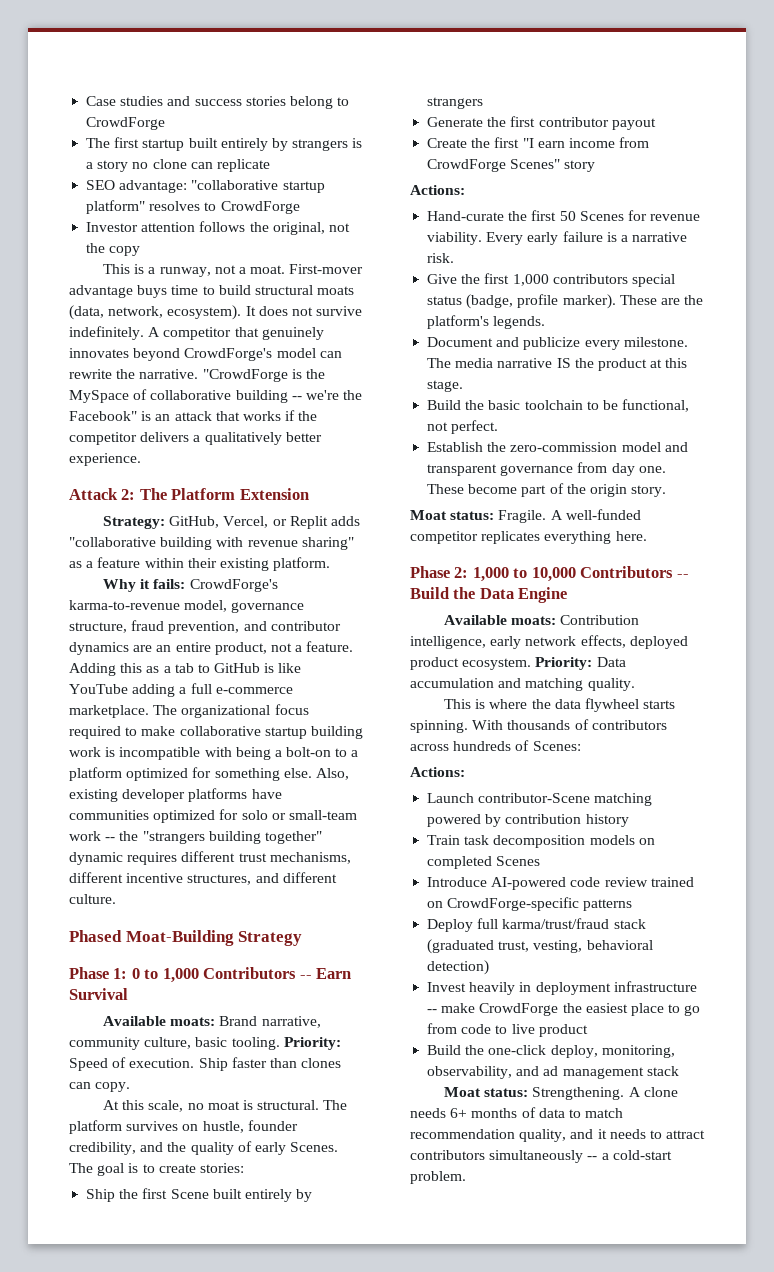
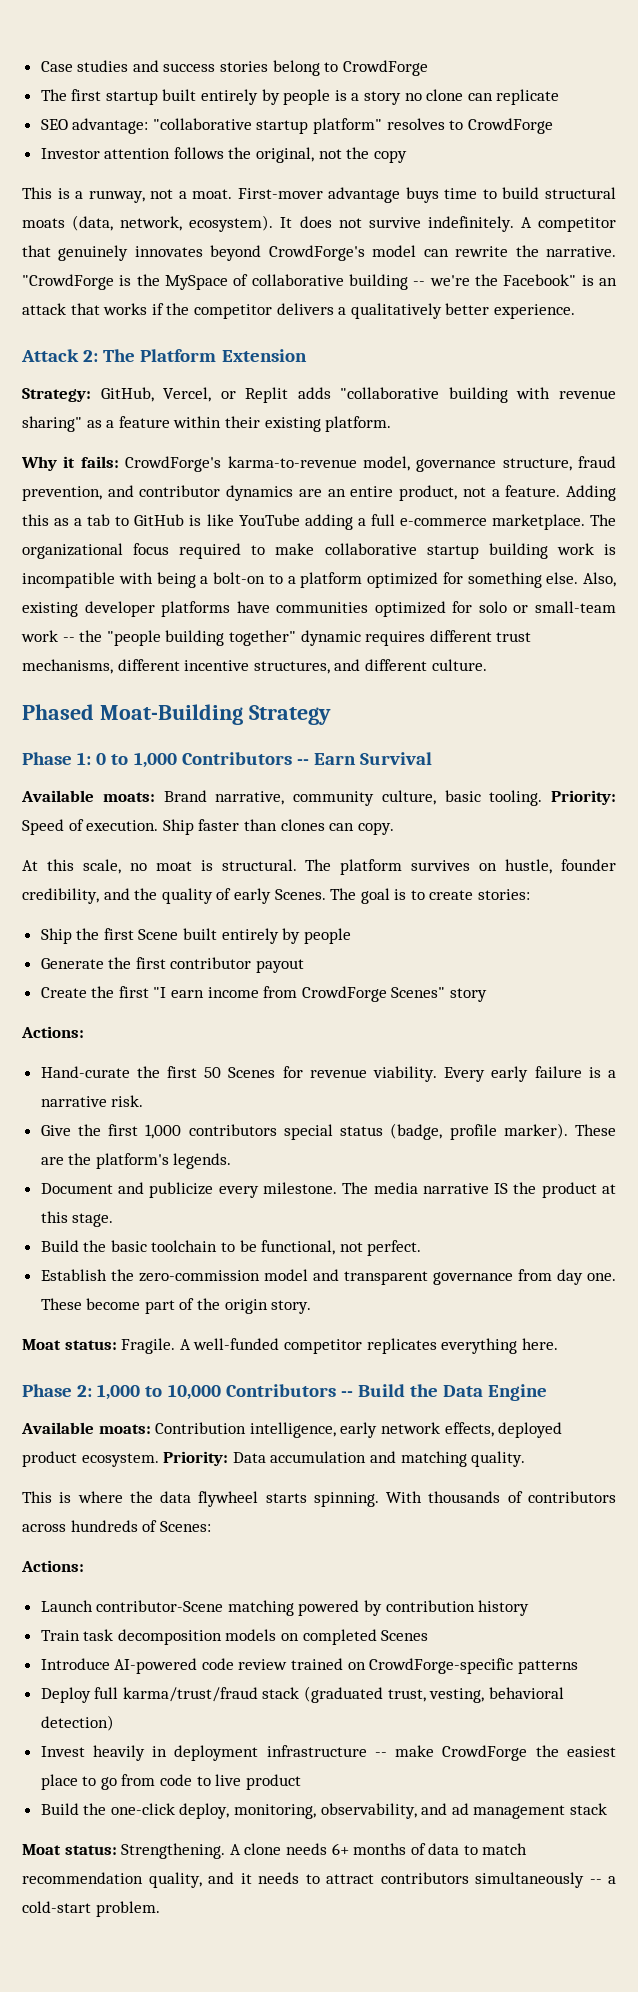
- The first startup built entirely by strangers is a story no clone can replicate
+ The first startup built entirely by people is a story no clone can replicate
- Also, existing developer platforms have communities optimized for solo or small-team work -- the "strangers building together" dynamic requires different trust mechanisms, different incentive structures, and different culture.
+ Also, existing developer platforms have communities optimized for solo or small-team work -- the "people building together" dynamic requires different trust mechanisms, different incentive structures, and different culture.
- Ship the first Scene built entirely by strangers
+ Ship the first Scene built entirely by people

